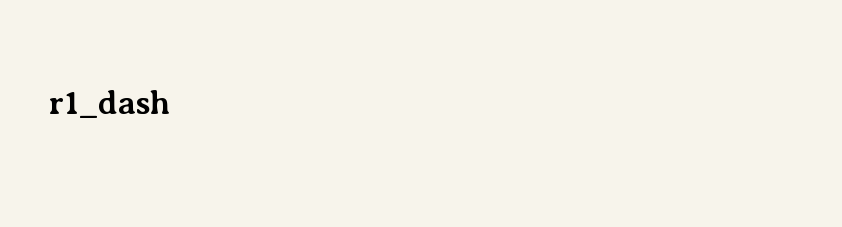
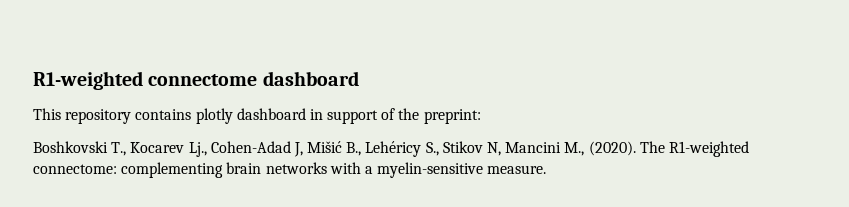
- r1_dash
+ R1-weighted connectome dashboard
+ This repository contains plotly dashboard in support of the preprint:
+ Boshkovski T., Kocarev Lj., Cohen-Adad J, Mišić B., Lehéricy S., Stikov N, Mancini M., (2020). The R1-weighted connectome: complementing brain networks with a myelin-sensitive measure.

